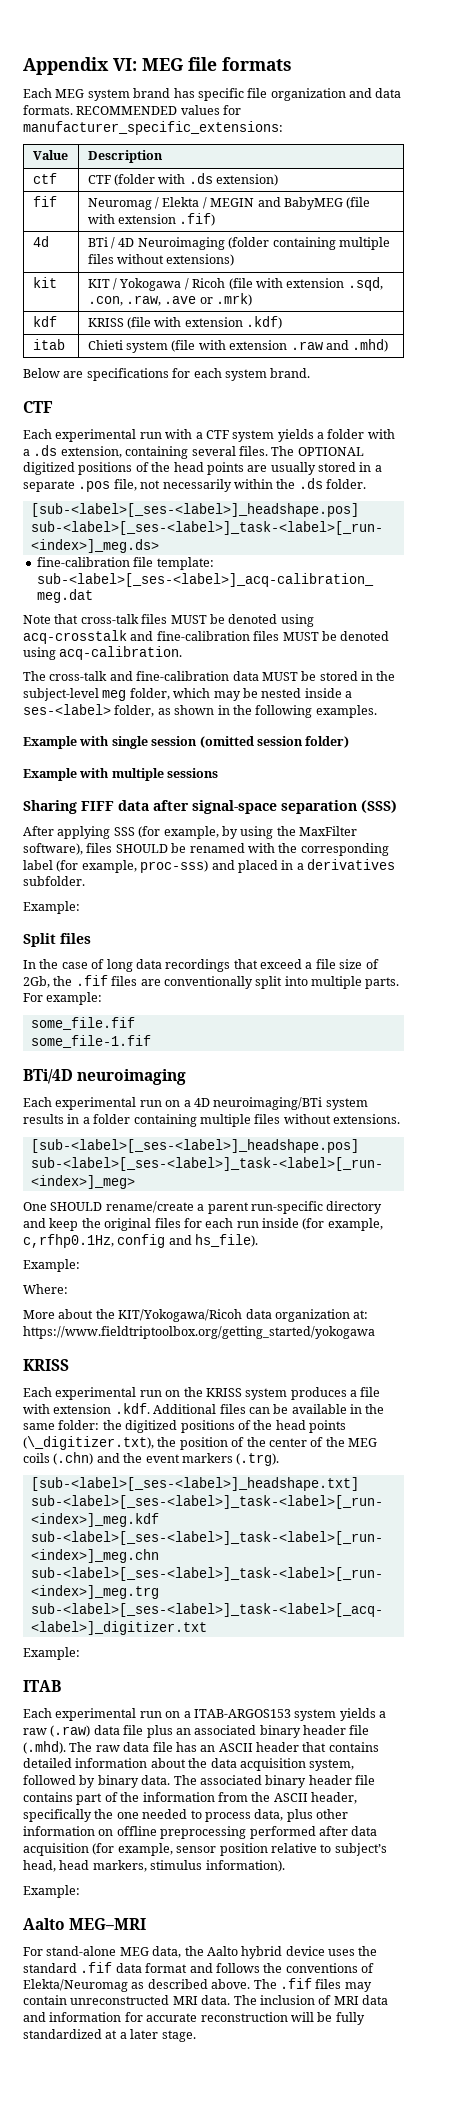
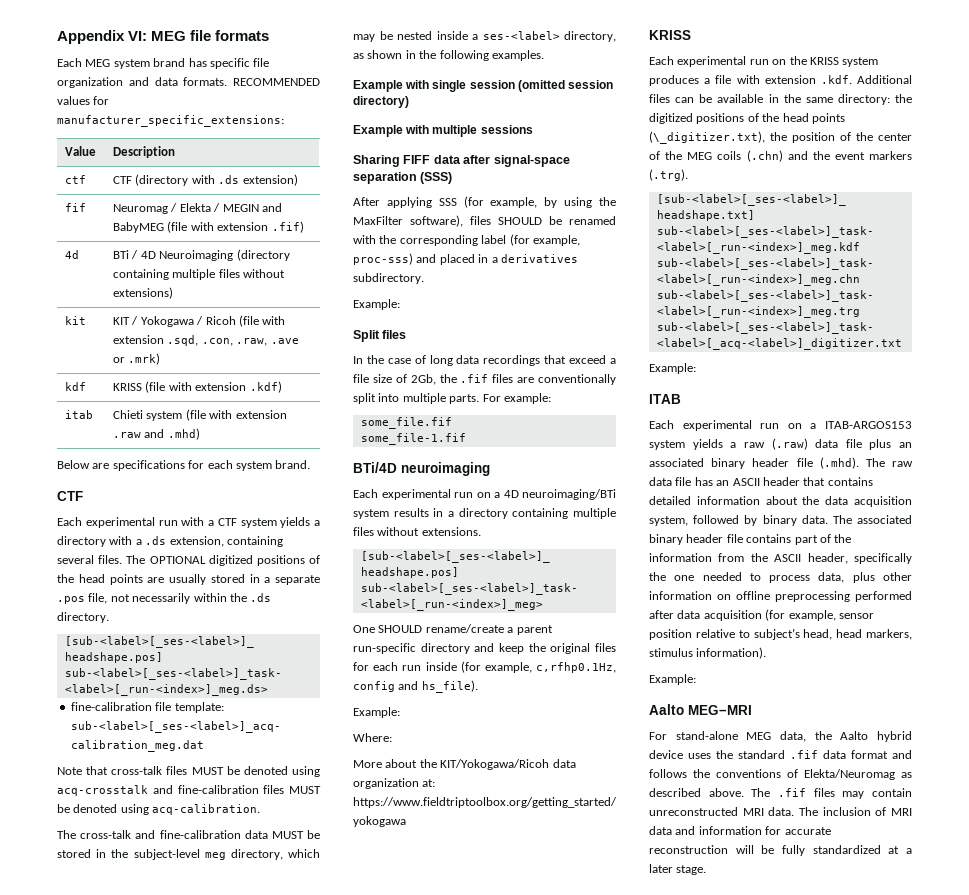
- ctf | CTF (folder with .ds extension)
+ ctf | CTF (directory with .ds extension)
- 4d | BTi / 4D Neuroimaging (folder containing multiple files without extensions)
+ 4d | BTi / 4D Neuroimaging (directory containing multiple files without extensions)
- Each experimental run with a CTF system yields a folder with a .ds extension, containing several files.
+ Each experimental run with a CTF system yields a directory with a .ds extension, containing several files.
- The OPTIONAL digitized positions of the head points are usually stored in a separate .pos file, not necessarily within the .ds folder.
+ The OPTIONAL digitized positions of the head points are usually stored in a separate .pos file, not necessarily within the .ds directory.
- The cross-talk and fine-calibration data MUST be stored in the subject-level meg folder, which may be nested inside a ses-<label> folder, as shown in the following examples.
+ The cross-talk and fine-calibration data MUST be stored in the subject-level meg directory, which may be nested inside a ses-<label> directory, as shown in the following examples.
- Example with single session (omitted session folder)
+ Example with single session (omitted session directory)
- After applying SSS (for example, by using the MaxFilter software), files SHOULD be renamed with the corresponding label (for example, proc-sss) and placed in a derivatives subfolder.
+ After applying SSS (for example, by using the MaxFilter software), files SHOULD be renamed with the corresponding label (for example, proc-sss) and placed in a derivatives subdirectory.
- Each experimental run on a 4D neuroimaging/BTi system results in a folder containing multiple files without extensions.
+ Each experimental run on a 4D neuroimaging/BTi system results in a directory containing multiple files without extensions.
- Each experimental run on the KRISS system produces a file with extension .kdf. Additional files can be available in the same folder: the digitized positions of the head points (\_digitizer.txt), the position of the center of the MEG coils (.chn) and the event markers (.trg).
+ Each experimental run on the KRISS system produces a file with extension .kdf. Additional files can be available in the same directory: the digitized positions of the head points (\_digitizer.txt), the position of the center of the MEG coils (.chn) and the event markers (.trg).

